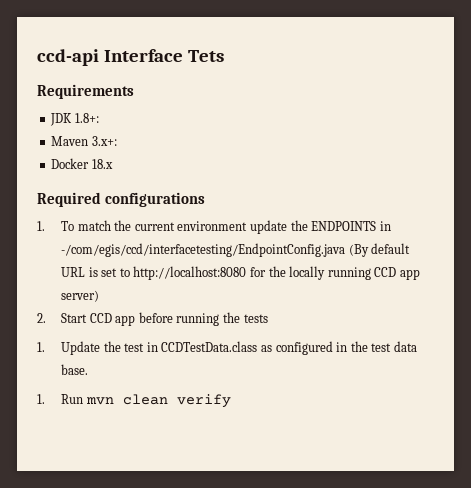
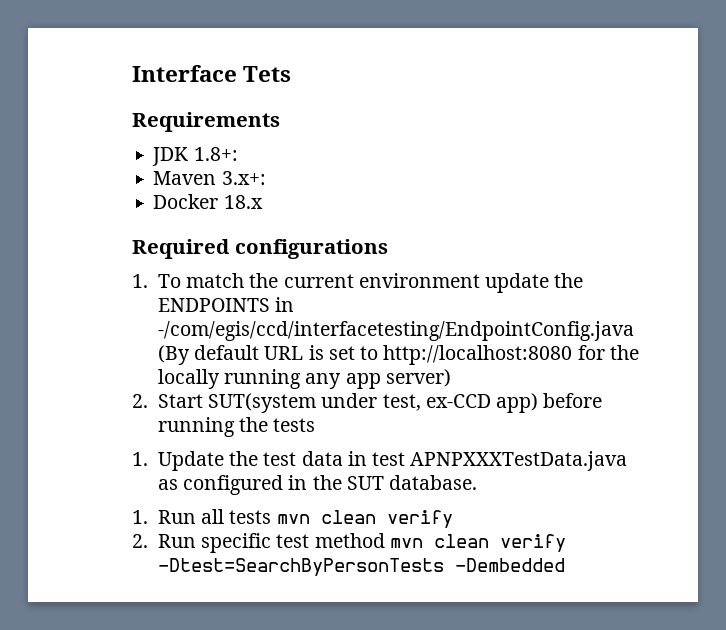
- ccd-api Interface Tets
+ Interface Tets
- 1. To match the current environment update the ENDPOINTS in -/com/egis/ccd/interfacetesting/EndpointConfig.java (By default URL is set to http://localhost:8080 for the locally running CCD app server)
+ 1. To match the current environment update the ENDPOINTS in -/com/egis/ccd/interfacetesting/EndpointConfig.java (By default URL is set to http://localhost:8080 for the locally running any app server)
- 2. Start CCD app before running the tests
+ 2. Start SUT(system under test, ex-CCD app) before running the tests
- 1. Update the test in CCDTestData.class as configured in the test data base.
+ 1. Update the test data in test APNPXXXTestData.java as configured in the SUT database.
- 1. Run mvn clean verify
+ 1. Run all tests mvn clean verify
+ 2. Run specific test method mvn clean verify -Dtest=SearchByPersonTests -Dembedded

